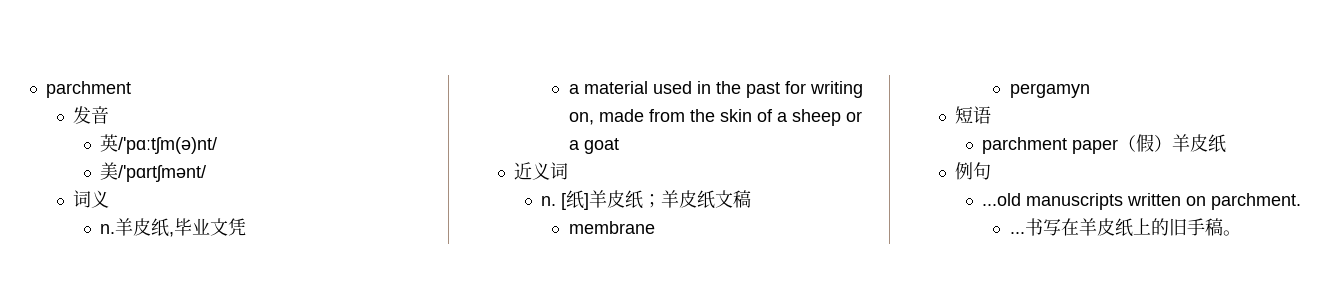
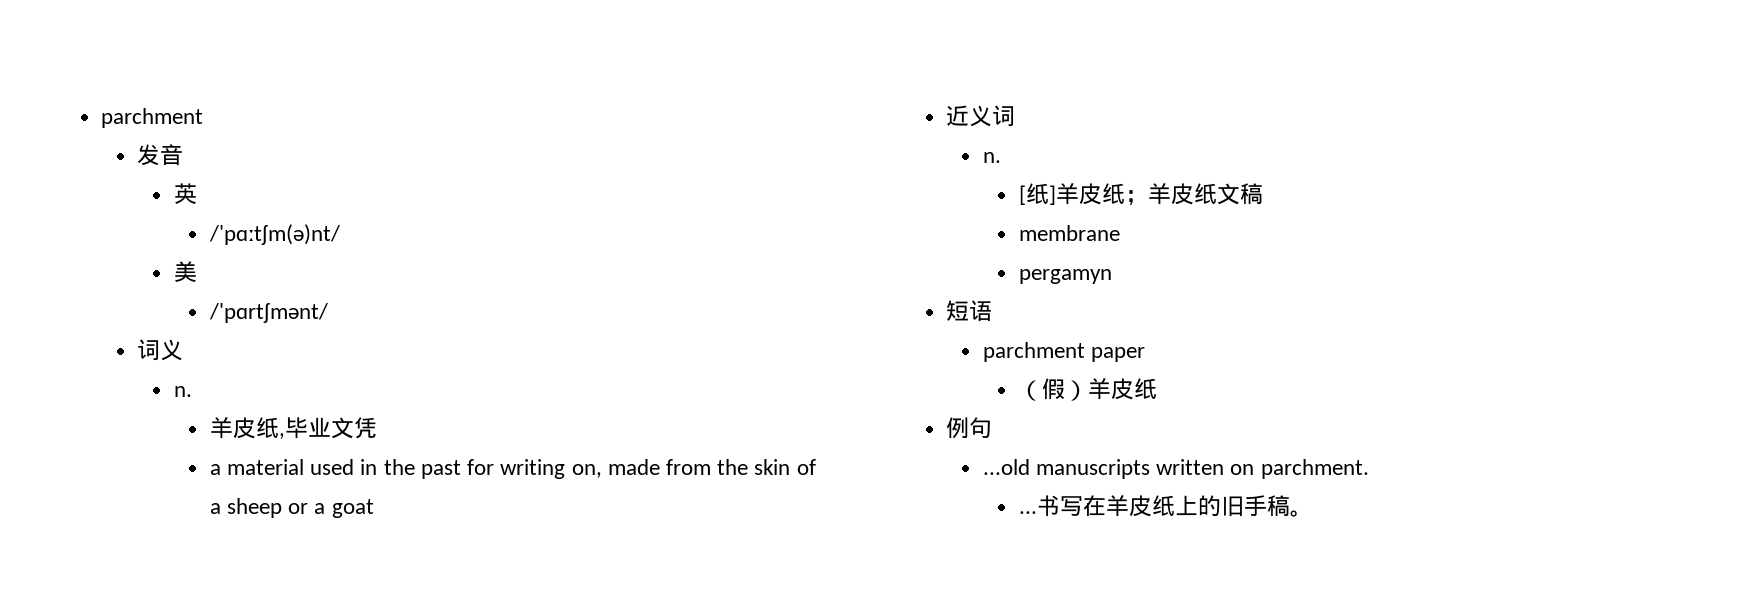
- 英/'pɑːtʃm(ə)nt/
+ 英
+ /'pɑːtʃm(ə)nt/
- 美/'pɑrtʃmənt/
+ 美
+ /'pɑrtʃmənt/
  词义
- n.羊皮纸,毕业文凭
+ n.
+ 羊皮纸,毕业文凭
  近义词
- n. [纸]羊皮纸；羊皮纸文稿
+ n.
+ [纸]羊皮纸；羊皮纸文稿
- parchment paper（假）羊皮纸
+ parchment paper
+ （假）羊皮纸

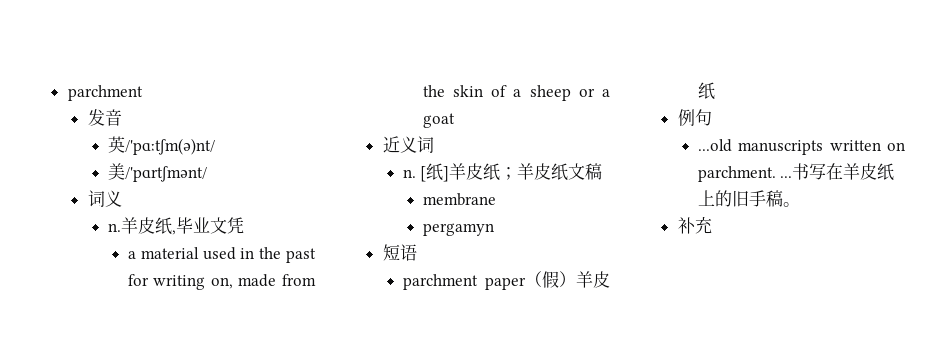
- 英
- /'pɑːtʃm(ə)nt/
+ 英/'pɑːtʃm(ə)nt/
- 美
- /'pɑrtʃmənt/
+ 美/'pɑrtʃmənt/
  词义
- n.
- 羊皮纸,毕业文凭
+ n.羊皮纸,毕业文凭
  近义词
- n.
- [纸]羊皮纸；羊皮纸文稿
+ n. [纸]羊皮纸；羊皮纸文稿
- parchment paper
- （假）羊皮纸
+ parchment paper（假）羊皮纸
- ...old manuscripts written on parchment.
- ...
+ ...old manuscripts written on parchment. ...
+ 补充

